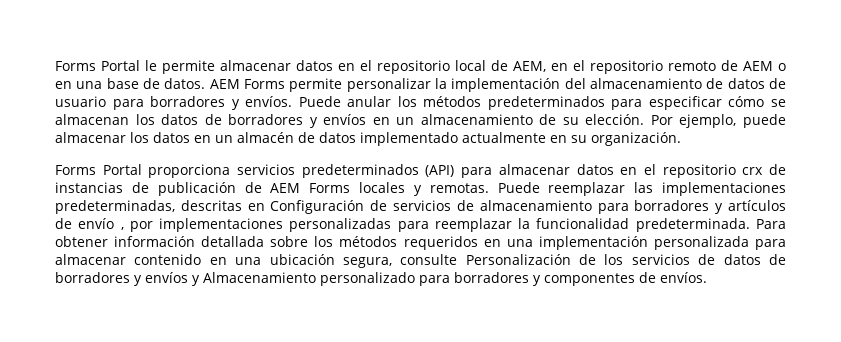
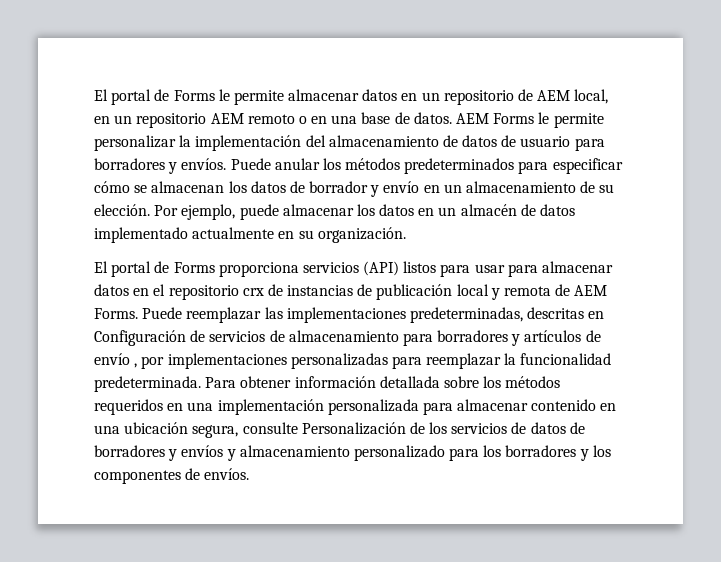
- Forms Portal le permite almacenar datos en el repositorio local de AEM, en el repositorio remoto de AEM o en una base de datos.
+ El portal de Forms le permite almacenar datos en un repositorio de AEM local, en un repositorio AEM remoto o en una base de datos.
- AEM Forms permite personalizar la implementación del almacenamiento de datos de usuario para borradores y envíos.
+ AEM Forms le permite personalizar la implementación del almacenamiento de datos de usuario para borradores y envíos.
- Puede anular los métodos predeterminados para especificar cómo se almacenan los datos de borradores y envíos en un almacenamiento de su elección.
+ Puede anular los métodos predeterminados para especificar cómo se almacenan los datos de borrador y envío en un almacenamiento de su elección.
- Forms Portal proporciona servicios predeterminados (API) para almacenar datos en el repositorio crx de instancias de publicación de AEM Forms locales y remotas.
+ El portal de Forms proporciona servicios (API) listos para usar para almacenar datos en el repositorio crx de instancias de publicación local y remota de AEM Forms.
- Para obtener información detallada sobre los métodos requeridos en una implementación personalizada para almacenar contenido en una ubicación segura, consulte Personalización de los servicios de datos de borradores y envíos y Almacenamiento personalizado para borradores y componentes de envíos.
+ Para obtener información detallada sobre los métodos requeridos en una implementación personalizada para almacenar contenido en una ubicación segura, consulte Personalización de los servicios de datos de borradores y envíos y almacenamiento personalizado para los borradores y los componentes de envíos.

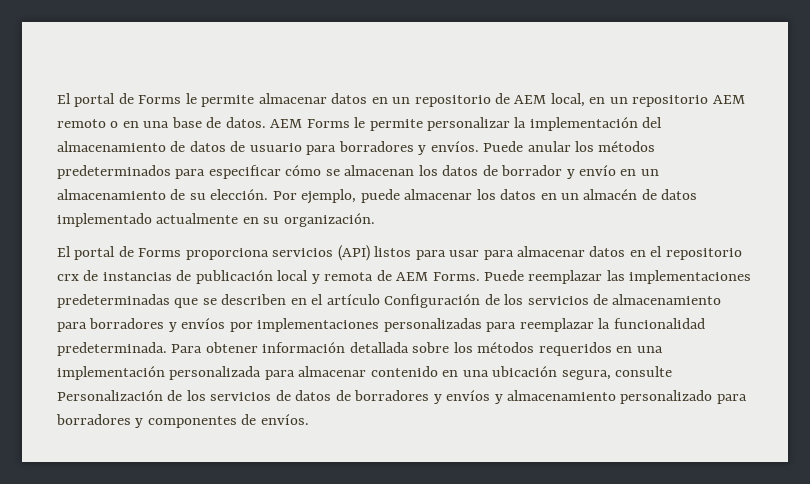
- Puede reemplazar las implementaciones predeterminadas, descritas en Configuración de servicios de almacenamiento para borradores y artículos de envío , por implementaciones personalizadas para reemplazar la funcionalidad predeterminada.
+ Puede reemplazar las implementaciones predeterminadas que se describen en el artículo Configuración de los servicios de almacenamiento para borradores y envíos por implementaciones personalizadas para reemplazar la funcionalidad predeterminada.
- Para obtener información detallada sobre los métodos requeridos en una implementación personalizada para almacenar contenido en una ubicación segura, consulte Personalización de los servicios de datos de borradores y envíos y almacenamiento personalizado para los borradores y los componentes de envíos.
+ Para obtener información detallada sobre los métodos requeridos en una implementación personalizada para almacenar contenido en una ubicación segura, consulte Personalización de los servicios de datos de borradores y envíos y almacenamiento personalizado para borradores y componentes de envíos.

